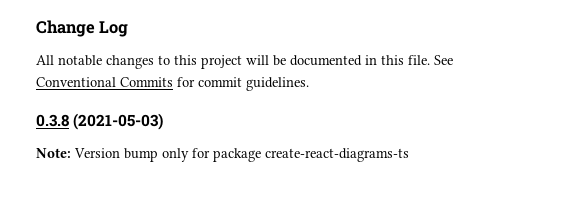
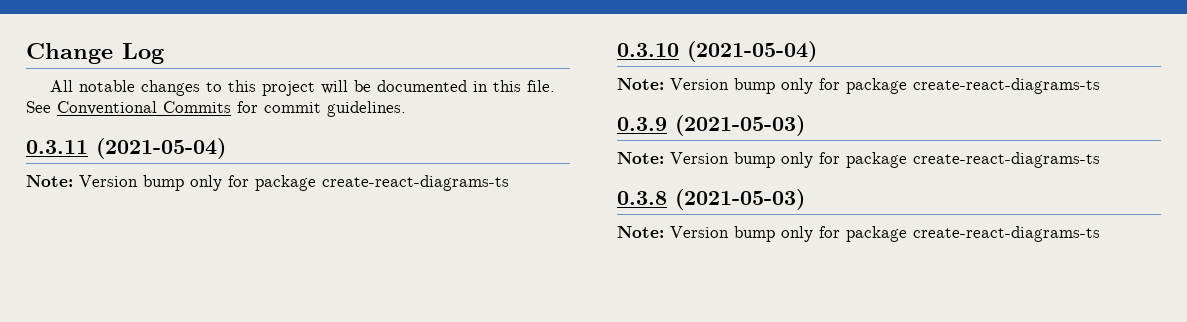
+ 0.3.11 (2021-05-04)
+ Note: Version bump only for package create-react-diagrams-ts
+ 0.3.10 (2021-05-04)
+ Note: Version bump only for package create-react-diagrams-ts
+ 0.3.9 (2021-05-03)
+ Note: Version bump only for package create-react-diagrams-ts

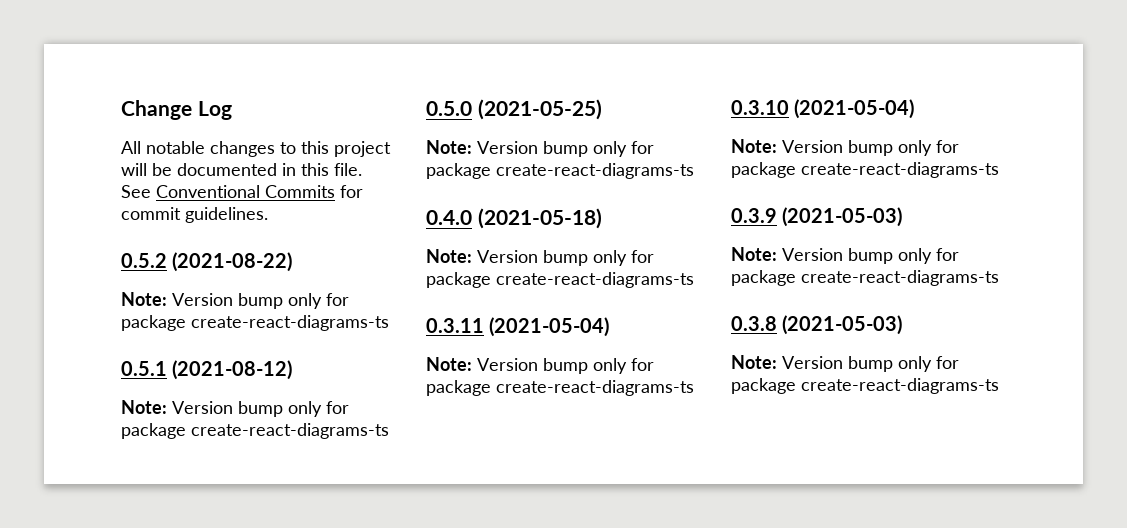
+ 0.5.2 (2021-08-22)
+ Note: Version bump only for package create-react-diagrams-ts
+ 0.5.1 (2021-08-12)
+ Note: Version bump only for package create-react-diagrams-ts
+ 0.5.0 (2021-05-25)
+ Note: Version bump only for package create-react-diagrams-ts
+ 0.4.0 (2021-05-18)
+ Note: Version bump only for package create-react-diagrams-ts

